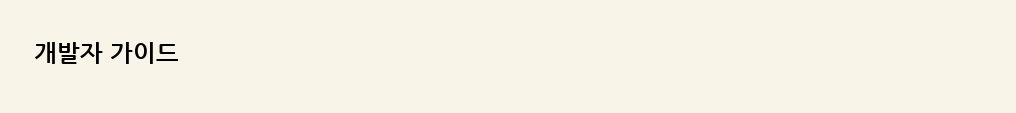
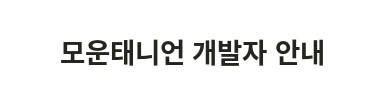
- 개발자 가이드
+ 모운태니언 개발자 안내

